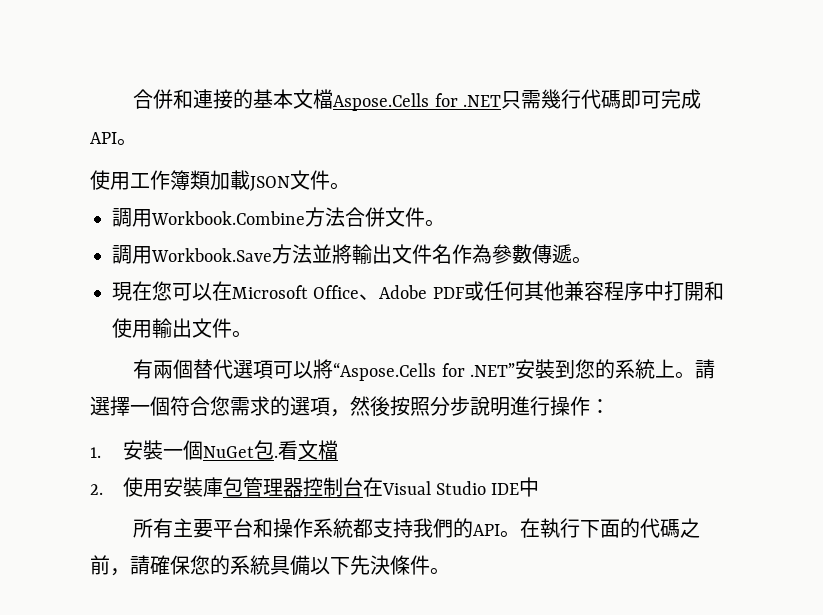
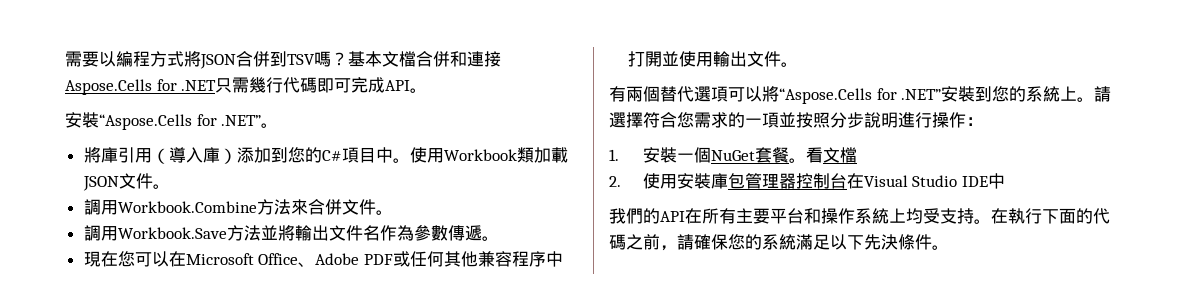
- 合併和連接的基本文檔Aspose.Cells for .NET只需幾行代碼即可完成API。
+ 需要以編程方式將JSON合併到TSV嗎？基本文檔合併和連接Aspose.Cells for .NET只需幾行代碼即可完成API。
- 使用工作簿類加載JSON文件。
+ 安裝“Aspose.Cells for .NET”。
+ 將庫引用（導入庫）添加到您的C#項目中。使用Workbook類加載JSON文件。
- 調用Workbook.Combine方法合併文件。
+ 調用Workbook.Combine方法來合併文件。
- 現在您可以在Microsoft Office、Adobe PDF或任何其他兼容程序中打開和使用輸出文件。
+ 現在您可以在Microsoft Office、Adobe PDF或任何其他兼容程序中打開並使用輸出文件。
- 請選擇一個符合您需求的選項，然後按照分步說明進行操作：
+ 請選擇符合您需求的一項並按照分步說明進行操作：
- 1.安裝一個NuGet包.
+ 1.安裝一個NuGet套餐。
- 所有主要平台和操作系統都支持我們的API。
+ 我們的API在所有主要平台和操作系統上均受支持。
- 在執行下面的代碼之前，請確保您的系統具備以下先決條件。
+ 在執行下面的代碼之前，請確保您的系統滿足以下先決條件。

